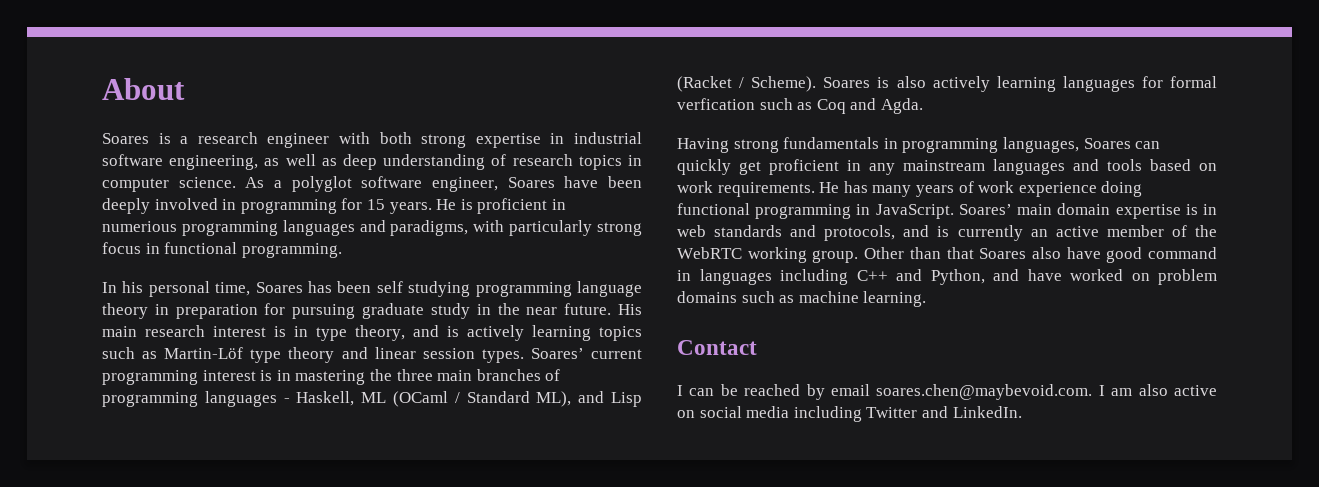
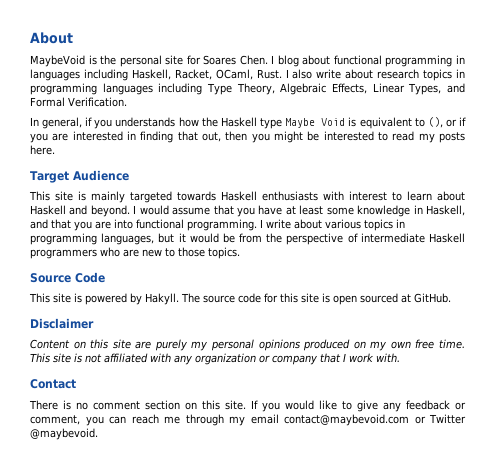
- Soares is a research engineer with both strong expertise in industrial software engineering, as well as deep understanding of research topics in computer science. As a polyglot software engineer, Soares have been deeply involved in programming for 15 years. He is proficient in numerious programming languages and paradigms, with particularly strong focus in functional programming.
- In his personal time, Soares has been self studying programming language theory in preparation for pursuing graduate study in the near future. His main research interest is in type theory, and is actively learning topics such as Martin-Löf type theory and linear session types. Soares’ current programming interest is in mastering the three main branches of programming languages - Haskell, ML (OCaml / Standard ML), and Lisp (Racket / Scheme). Soares is also actively learning languages for formal verfication such as Coq and Agda.
- Having strong fundamentals in programming languages, Soares can quickly get proficient in any mainstream languages and tools based on work requirements. He has many years of work experience doing functional programming in JavaScript. Soares’ main domain expertise is in web standards and protocols, and is currently an active member of the WebRTC working group. Other than that Soares also have good command in languages including C++ and Python, and have worked on problem domains such as machine learning.
+ MaybeVoid is the personal site for Soares Chen. I blog about functional programming in languages including Haskell, Racket, OCaml, Rust. I also write about research topics in programming languages including Type Theory, Algebraic Effects, Linear Types, and Formal Verification.
+ In general, if you understands how the Haskell type Maybe Void is equivalent to (), or if you are interested in finding that out, then you might be interested to read my posts here.
+ Target Audience
+ This site is mainly targeted towards Haskell enthusiasts with interest to learn about Haskell and beyond. I would assume that you have at least some knowledge in Haskell, and that you are into functional programming. I write about various topics in programming languages, but it would be from the perspective of intermediate Haskell programmers who are new to those topics.
+ Source Code
+ This site is powered by Hakyll. The source code for this site is open sourced at GitHub.
+ Disclaimer
+ Content on this site are purely my personal opinions produced on my own free time. This site is not affiliated with any organization or company that I work with.
  Contact
- I can be reached by email soares.chen@maybevoid.com. I am also active on social media including Twitter and LinkedIn.
+ There is no comment section on this site. If you would like to give any feedback or comment, you can reach me through my email contact@maybevoid.com or Twitter @maybevoid.

